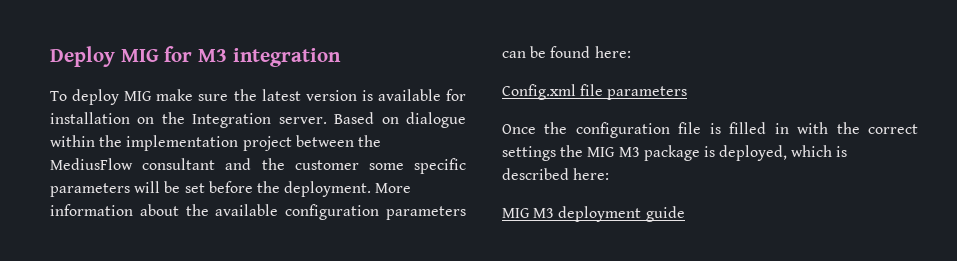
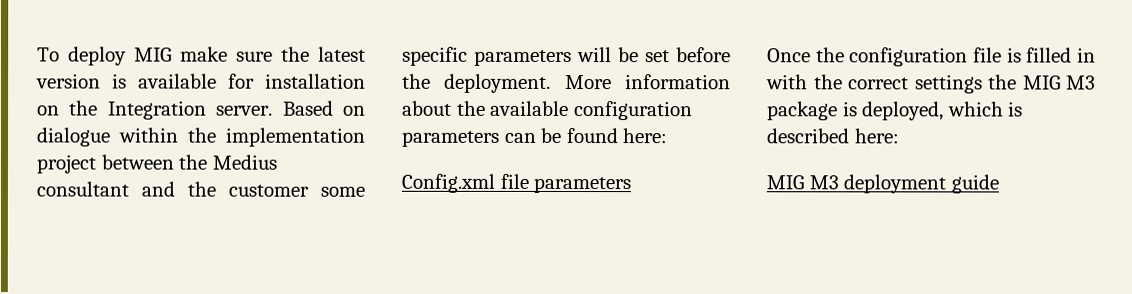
- Deploy MIG for M3 integration
- Based on dialogue within the implementation project between the MediusFlow consultant and the customer some specific parameters will be set before the deployment.
+ Based on dialogue within the implementation project between the Medius consultant and the customer some specific parameters will be set before the deployment.

